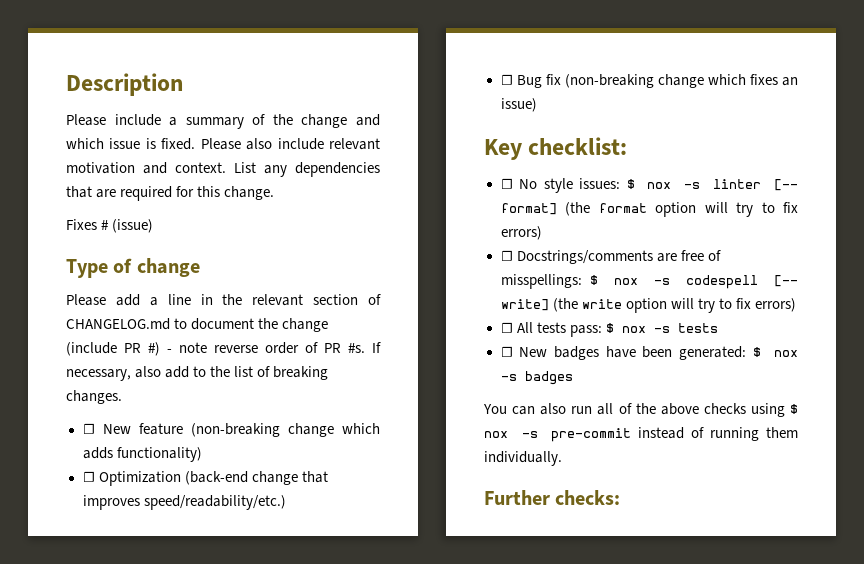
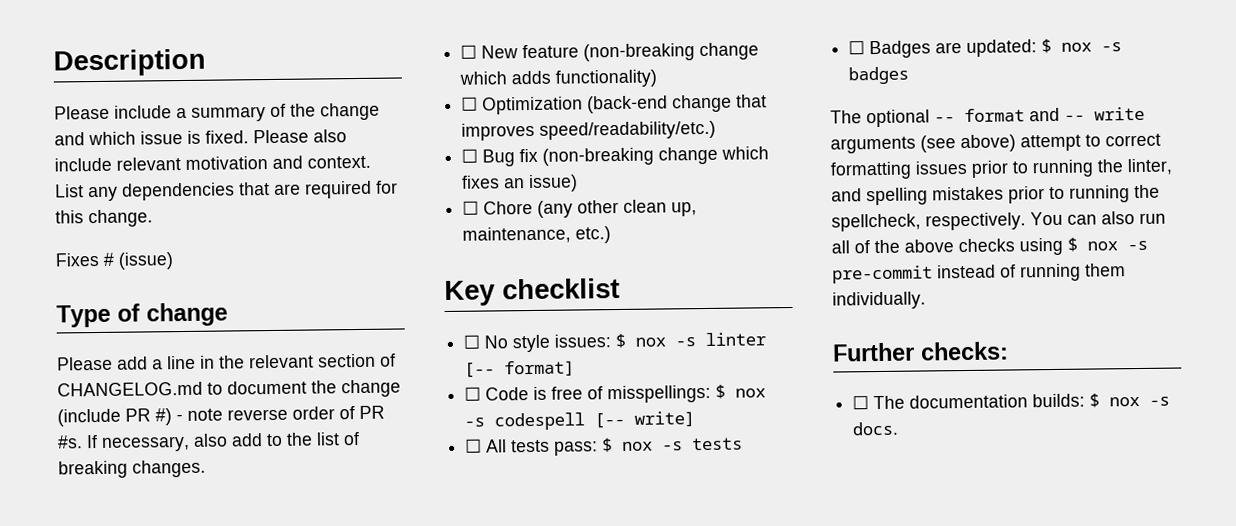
+ ☐ Chore (any other clean up, maintenance, etc.)
- Key checklist:
+ Key checklist
- ☐ No style issues: $ nox -s linter [-- format] (the format option will try to fix errors)
- ☐ Docstrings/comments are free of misspellings: $ nox -s codespell [-- write] (the write option will try to fix errors)
+ ☐ No style issues: $ nox -s linter [-- format]
+ ☐ Code is free of misspellings: $ nox -s codespell [-- write]
- ☐ New badges have been generated: $ nox -s badges
+ ☐ Badges are updated: $ nox -s badges
+ The optional -- format and -- write arguments (see above) attempt to correct formatting issues prior to running the linter, and spelling mistakes prior to running the spellcheck, respectively.
+ ☐ The documentation builds: $ nox -s docs.

